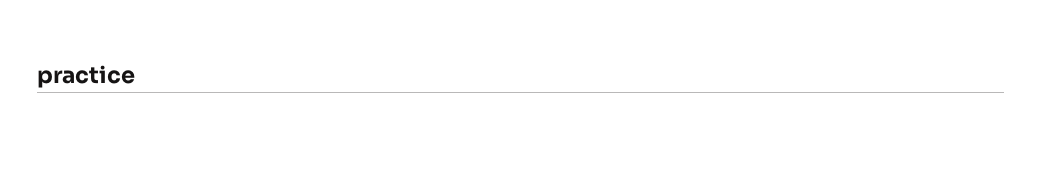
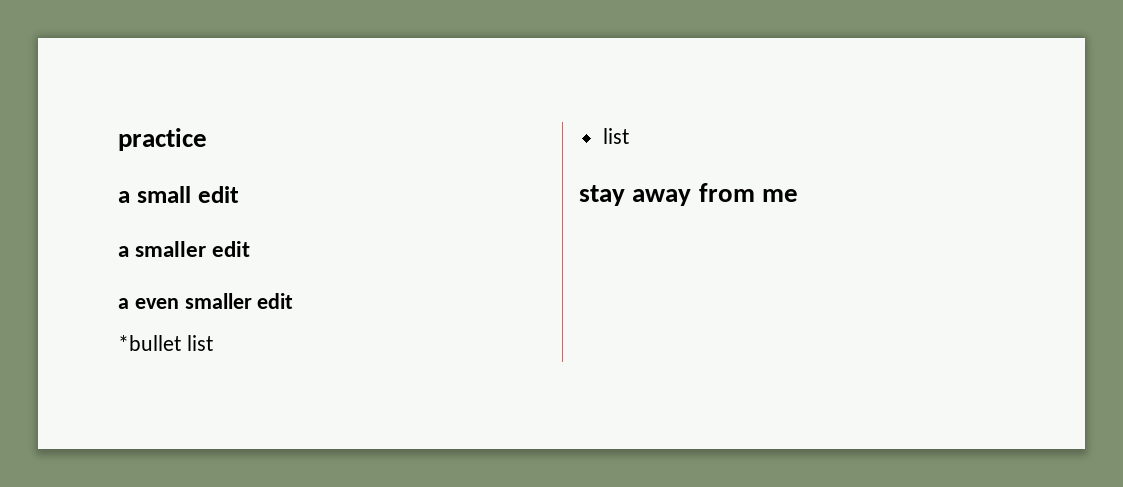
+ a small edit
+ a smaller edit
+ a even smaller edit
+ *bullet list
+ list
+ stay away from me

